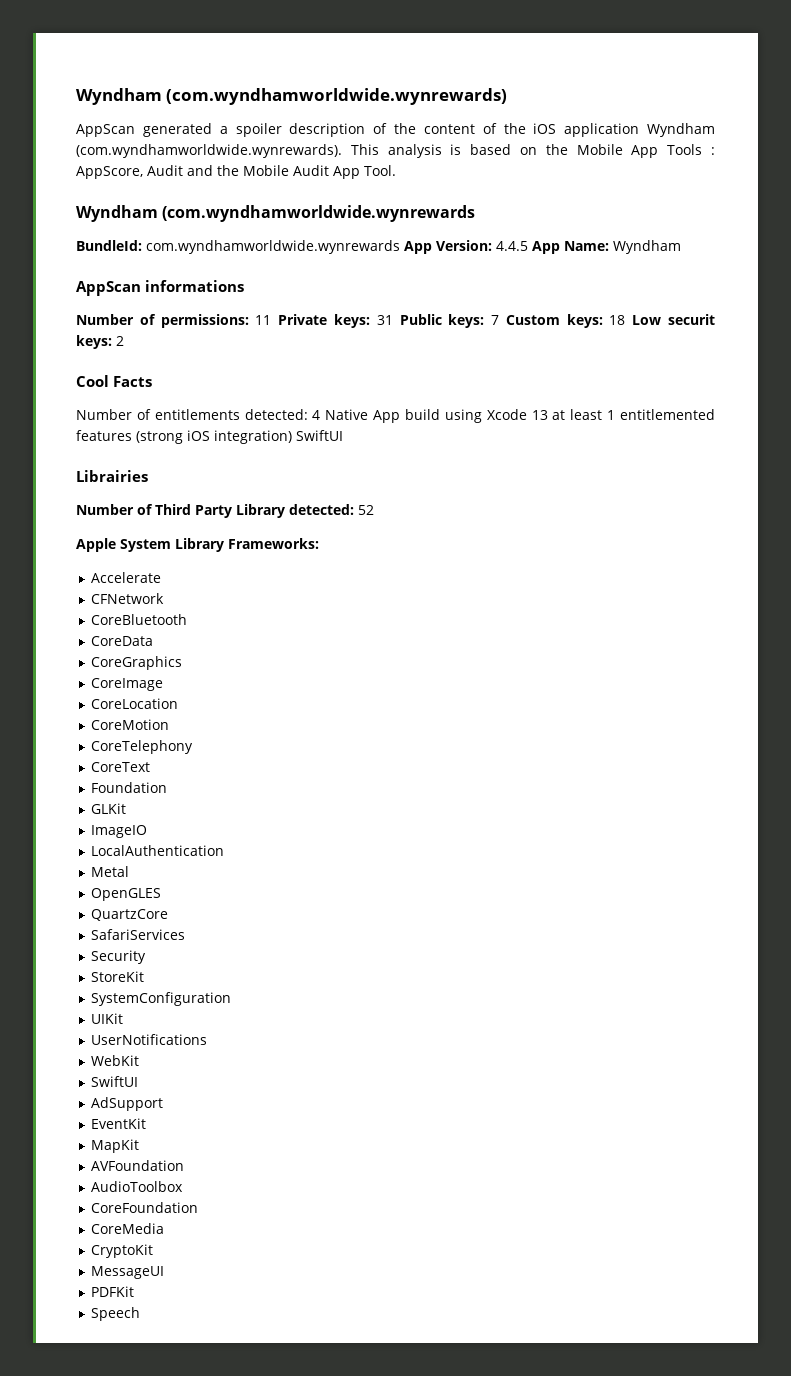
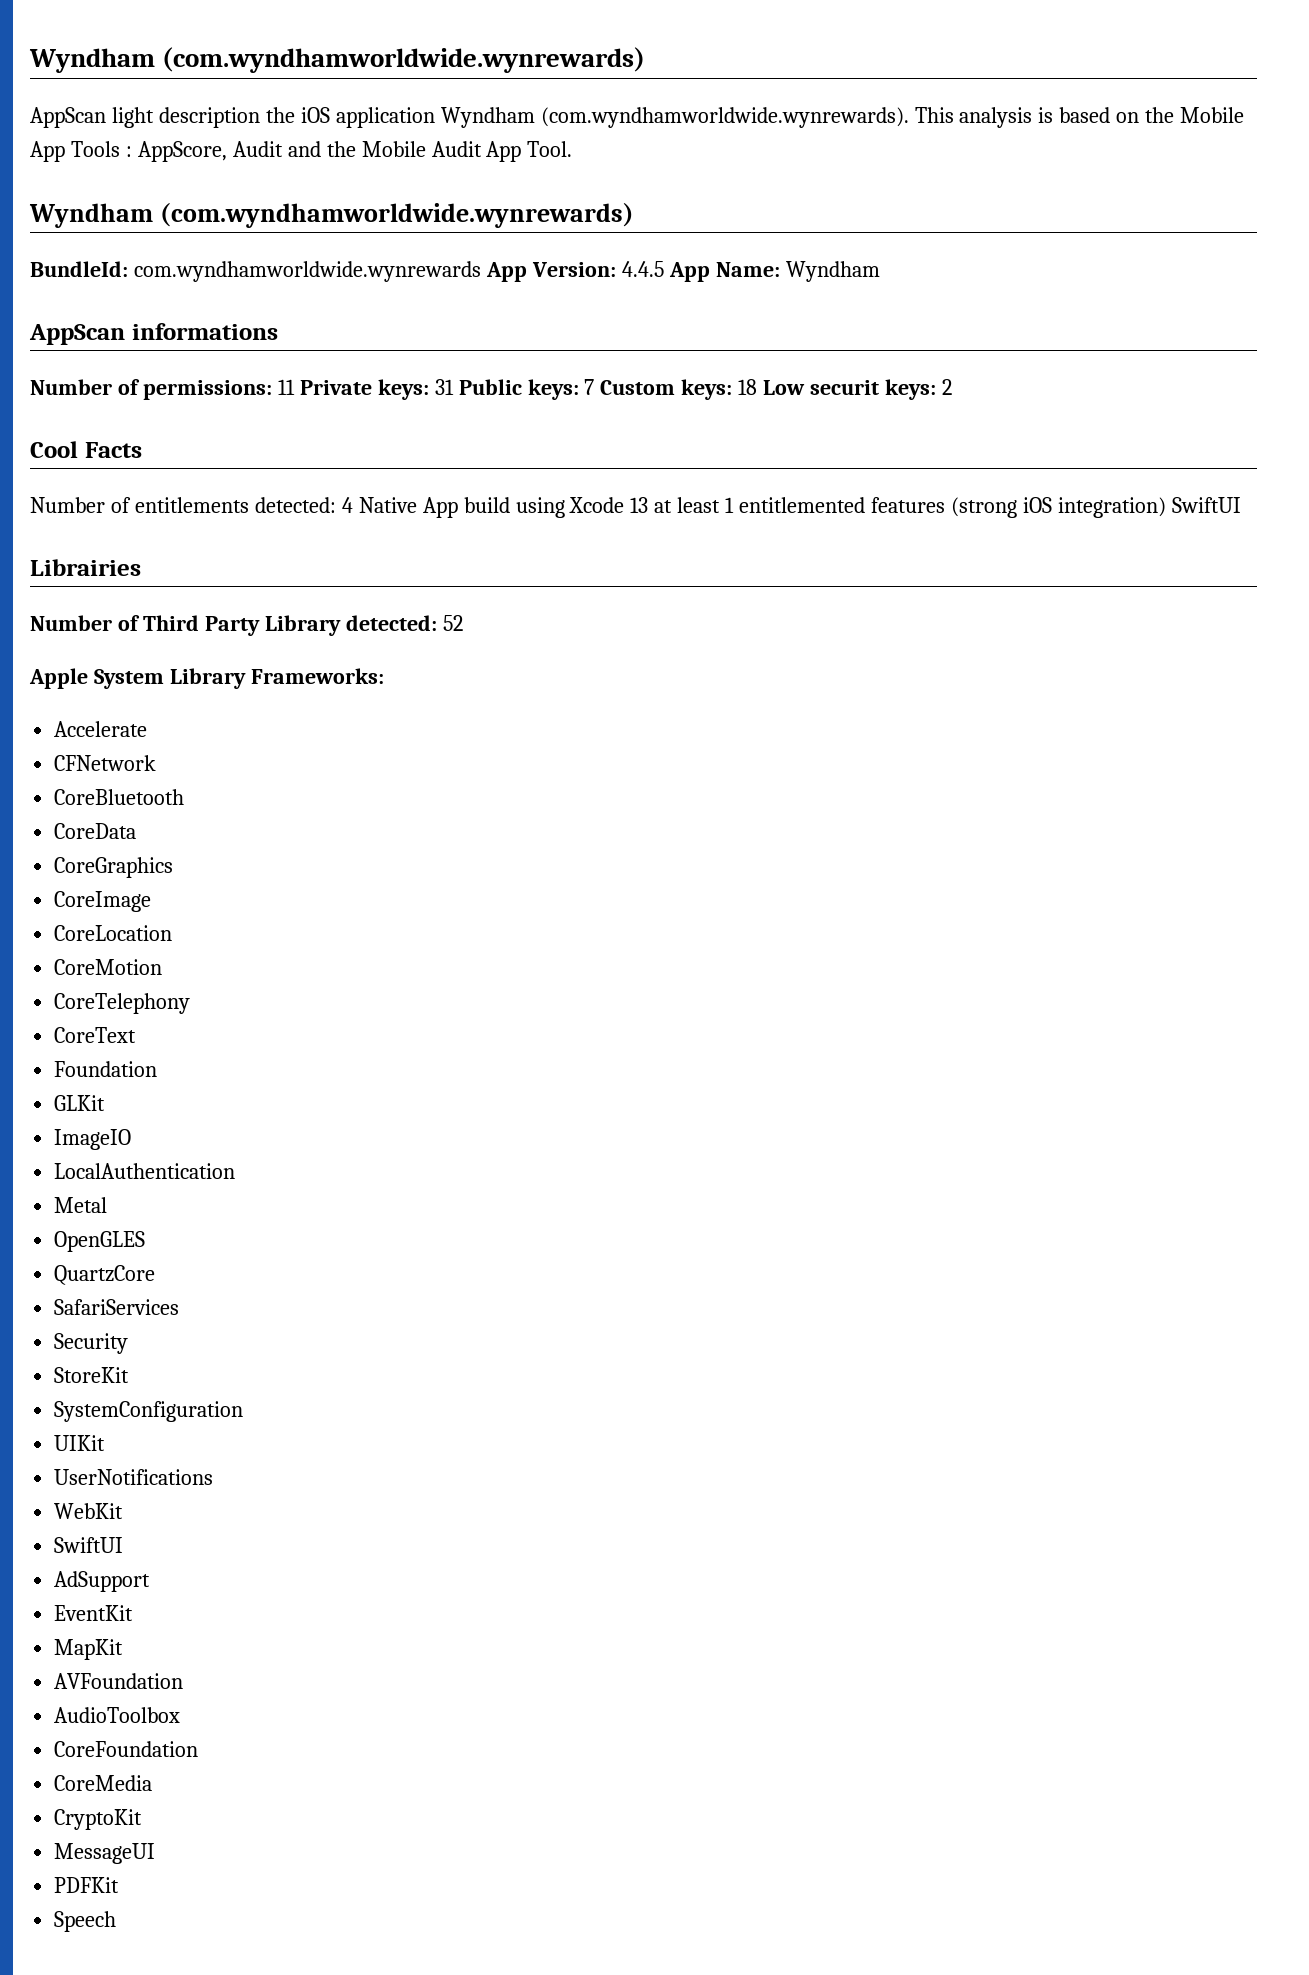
- AppScan generated a spoiler description of the content of the iOS application Wyndham (com.wyndhamworldwide.wynrewards). This analysis is based on the Mobile App Tools : AppScore, Audit and the Mobile Audit App Tool.
- Wyndham (com.wyndhamworldwide.wynrewards
+ AppScan light description the iOS application Wyndham (com.wyndhamworldwide.wynrewards). This analysis is based on the Mobile App Tools : AppScore, Audit and the Mobile Audit App Tool.
+ Wyndham (com.wyndhamworldwide.wynrewards)

